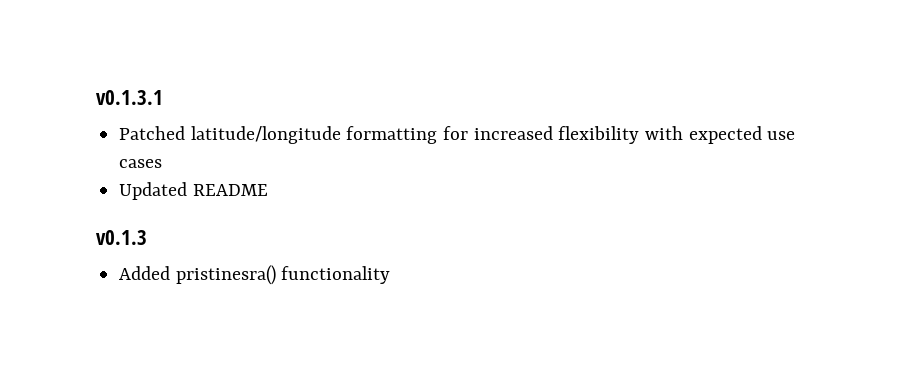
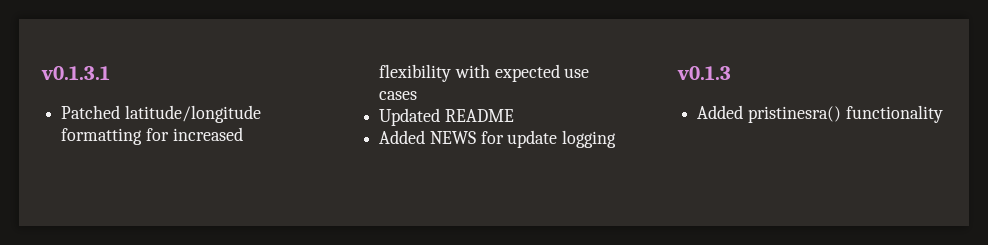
+ Added NEWS for update logging

